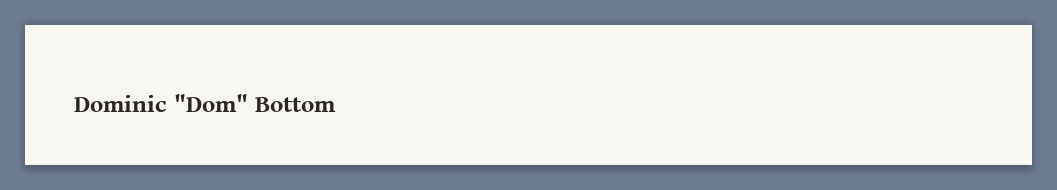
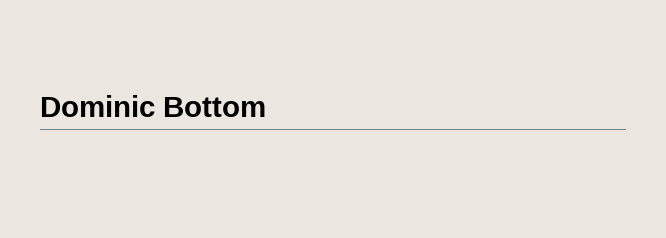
- Dominic "Dom" Bottom
+ Dominic Bottom

